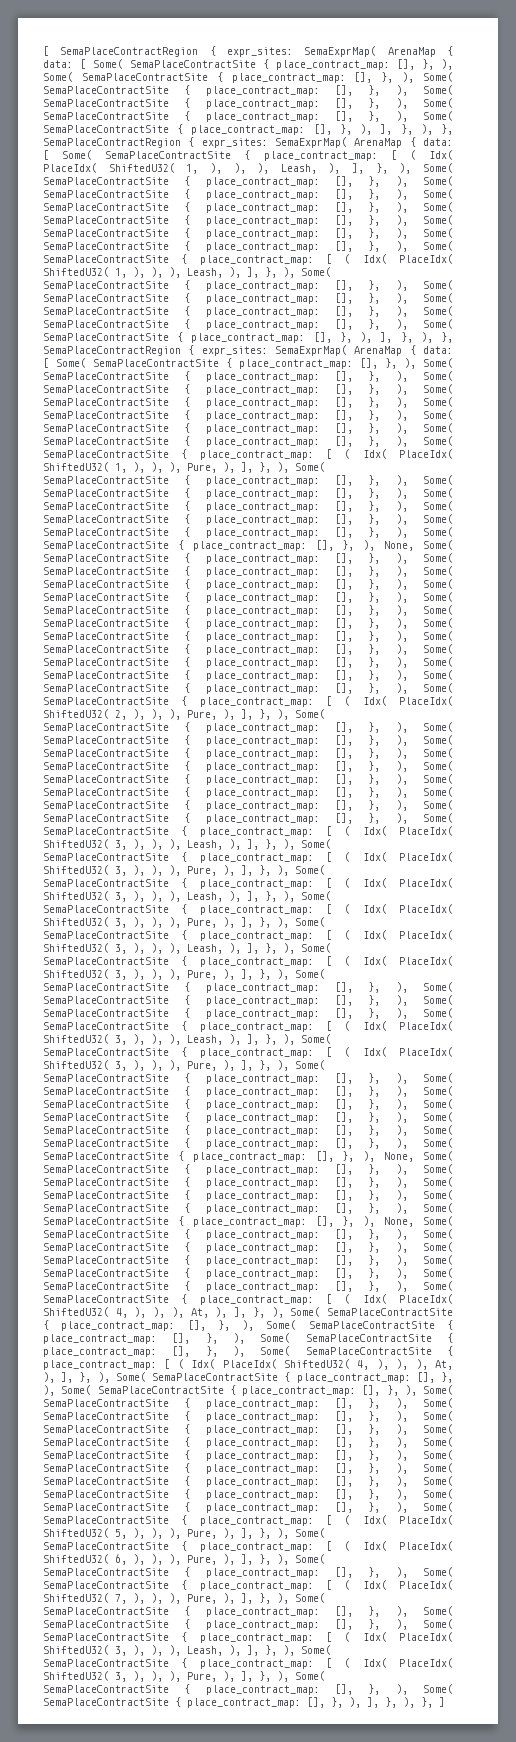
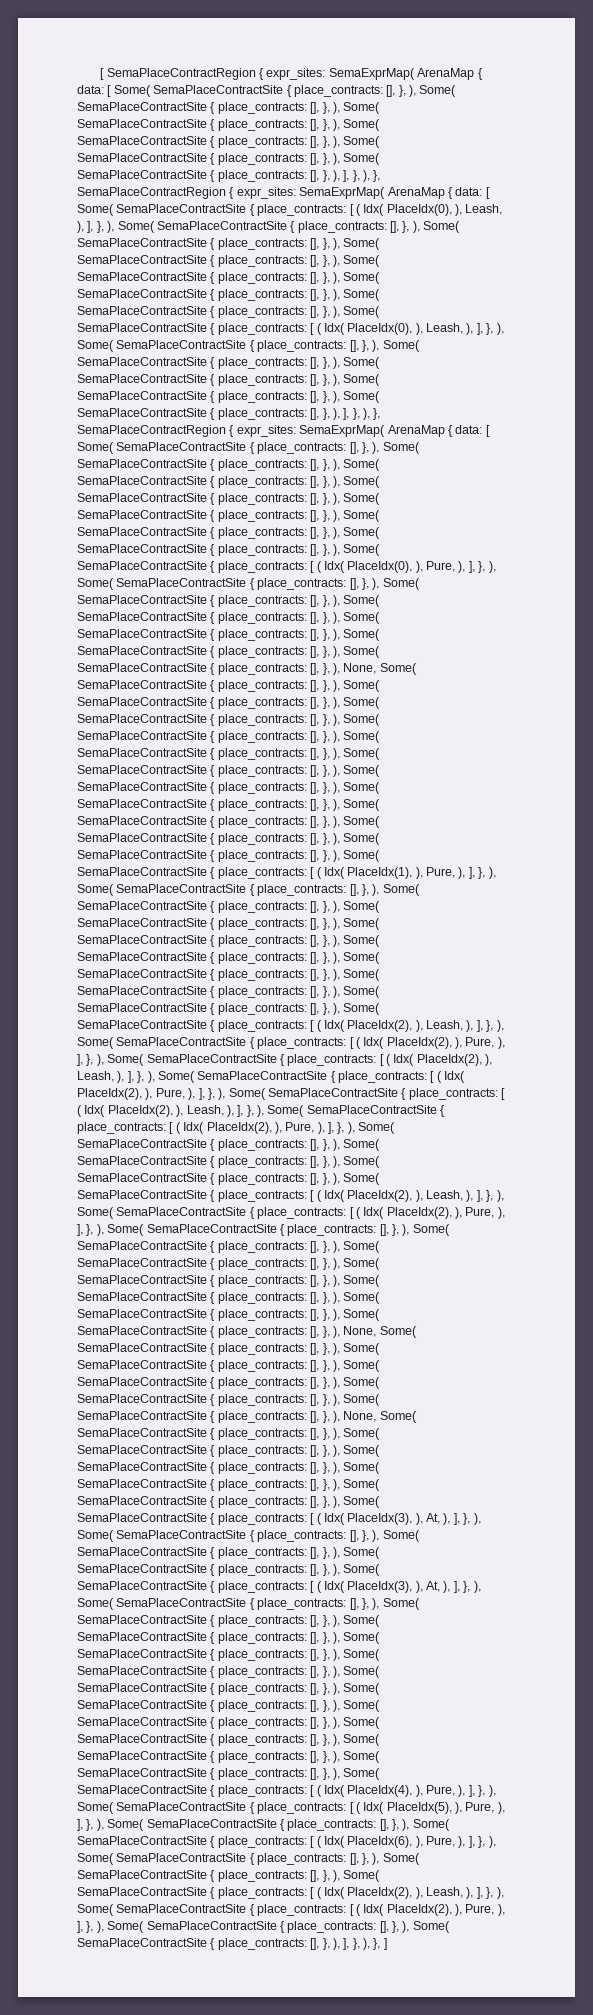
- [ SemaPlaceContractRegion { expr_sites: SemaExprMap( ArenaMap { data: [ Some( SemaPlaceContractSite { place_contract_map: [], }, ), Some( SemaPlaceContractSite { place_contract_map: [], }, ), Some( SemaPlaceContractSite { place_contract_map: [], }, ), Some( SemaPlaceContractSite { place_contract_map: [], }, ), Some( SemaPlaceContractSite { place_contract_map: [], }, ), Some( SemaPlaceContractSite { place_contract_map: [], }, ), ], }, ), }, SemaPlaceContractRegion { expr_sites: SemaExprMap( ArenaMap { data: [ Some( SemaPlaceContractSite { place_contract_map: [ ( Idx( PlaceIdx( ShiftedU32( 1, ), ), ), Leash, ), ], }, ), Some( SemaPlaceContractSite { place_contract_map: [], }, ), Some( SemaPlaceContractSite { place_contract_map: [], }, ), Some( SemaPlaceContractSite { place_contract_map: [], }, ), Some( SemaPlaceContractSite { place_contract_map: [], }, ), Some( SemaPlaceContractSite { place_contract_map: [], }, ), Some( SemaPlaceContractSite { place_contract_map: [], }, ), Some( SemaPlaceContractSite { place_contract_map: [ ( Idx( PlaceIdx( ShiftedU32( 1, ), ), ), Leash, ), ], }, ), Some( SemaPlaceContractSite { place_contract_map: [], }, ), Some( SemaPlaceContractSite { place_contract_map: [], }, ), Some( SemaPlaceContractSite { place_contract_map: [], }, ), Some( SemaPlaceContractSite { place_contract_map: [], }, ), Some( SemaPlaceContractSite { place_contract_map: [], }, ), ], }, ), }, SemaPlaceContractRegion { expr_sites: SemaExprMap( ArenaMap { data: [ Some( SemaPlaceContractSite { place_contract_map: [], }, ), Some( SemaPlaceContractSite { place_contract_map: [], }, ), Some( SemaPlaceContractSite { place_contract_map: [], }, ), Some( SemaPlaceContractSite { place_contract_map: [], }, ), Some( SemaPlaceContractSite { place_contract_map: [], }, ), Some( SemaPlaceContractSite { place_contract_map: [], }, ), Some( SemaPlaceContractSite { place_contract_map: [], }, ), Some( SemaPlaceContractSite { place_contract_map: [ ( Idx( PlaceIdx( ShiftedU32( 1, ), ), ), Pure, ), ], }, ), Some( SemaPlaceContractSite { place_contract_map: [], }, ), Some( SemaPlaceContractSite { place_contract_map: [], }, ), Some( SemaPlaceContractSite { place_contract_map: [], }, ), Some( SemaPlaceContractSite { place_contract_map: [], }, ), Some( SemaPlaceContractSite { place_contract_map: [], }, ), Some( SemaPlaceContractSite { place_contract_map: [], }, ), None, Some( SemaPlaceContractSite { place_contract_map: [], }, ), Some( SemaPlaceContractSite { place_contract_map: [], }, ), Some( SemaPlaceContractSite { place_contract_map: [], }, ), Some( SemaPlaceContractSite { place_contract_map: [], }, ), Some( SemaPlaceContractSite { place_contract_map: [], }, ), Some( SemaPlaceContractSite { place_contract_map: [], }, ), Some( SemaPlaceContractSite { place_contract_map: [], }, ), Some( SemaPlaceContractSite { place_contract_map: [], }, ), Some( SemaPlaceContractSite { place_contract_map: [], }, ), Some( SemaPlaceContractSite { place_contract_map: [], }, ), Some( SemaPlaceContractSite { place_contract_map: [], }, ), Some( SemaPlaceContractSite { place_contract_map: [ ( Idx( PlaceIdx( ShiftedU32( 2, ), ), ), Pure, ), ], }, ), Some( SemaPlaceContractSite { place_contract_map: [], }, ), Some( SemaPlaceContractSite { place_contract_map: [], }, ), Some( SemaPlaceContractSite { place_contract_map: [], }, ), Some( SemaPlaceContractSite { place_contract_map: [], }, ), Some( SemaPlaceContractSite { place_contract_map: [], }, ), Some( SemaPlaceContractSite { place_contract_map: [], }, ), Some( SemaPlaceContractSite { place_contract_map: [], }, ), Some( SemaPlaceContractSite { place_contract_map: [], }, ), Some( SemaPlaceContractSite { place_contract_map: [ ( Idx( PlaceIdx( ShiftedU32( 3, ), ), ), Leash, ), ], }, ), Some( SemaPlaceContractSite { place_contract_map: [ ( Idx( PlaceIdx( ShiftedU32( 3, ), ), ), Pure, ), ], }, ), Some( SemaPlaceContractSite { place_contract_map: [ ( Idx( PlaceIdx( ShiftedU32( 3, ), ), ), Leash, ), ], }, ), Some( SemaPlaceContractSite { place_contract_map: [ ( Idx( PlaceIdx( ShiftedU32( 3, ), ), ), Pure, ), ], }, ), Some( SemaPlaceContractSite { place_contract_map: [ ( Idx( PlaceIdx( ShiftedU32( 3, ), ), ), Leash, ), ], }, ), Some( SemaPlaceContractSite { place_contract_map: [ ( Idx( PlaceIdx( ShiftedU32( 3, ), ), ), Pure, ), ], }, ), Some( SemaPlaceContractSite { place_contract_map: [], }, ), Some( SemaPlaceContractSite { place_contract_map: [], }, ), Some( SemaPlaceContractSite { place_contract_map: [], }, ), Some( SemaPlaceContractSite { place_contract_map: [ ( Idx( PlaceIdx( ShiftedU32( 3, ), ), ), Leash, ), ], }, ), Some( SemaPlaceContractSite { place_contract_map: [ ( Idx( PlaceIdx( ShiftedU32( 3, ), ), ), Pure, ), ], }, ), Some( SemaPlaceContractSite { place_contract_map: [], }, ), Some( SemaPlaceContractSite { place_contract_map: [], }, ), Some( SemaPlaceContractSite { place_contract_map: [], }, ), Some( SemaPlaceContractSite { place_contract_map: [], }, ), Some( SemaPlaceContractSite { place_contract_map: [], }, ), Some( SemaPlaceContractSite { place_contract_map: [], }, ), Some( SemaPlaceContractSite { place_contract_map: [], }, ), None, Some( SemaPlaceContractSite { place_contract_map: [], }, ), Some( SemaPlaceContractSite { place_contract_map: [], }, ), Some( SemaPlaceContractSite { place_contract_map: [], }, ), Some( SemaPlaceContractSite { place_contract_map: [], }, ), Some( SemaPlaceContractSite { place_contract_map: [], }, ), None, Some( SemaPlaceContractSite { place_contract_map: [], }, ), Some( SemaPlaceContractSite { place_contract_map: [], }, ), Some( SemaPlaceContractSite { place_contract_map: [], }, ), Some( SemaPlaceContractSite { place_contract_map: [], }, ), Some( SemaPlaceContractSite { place_contract_map: [], }, ), Some( SemaPlaceContractSite { place_contract_map: [ ( Idx( PlaceIdx( ShiftedU32( 4, ), ), ), At, ), ], }, ), Some( SemaPlaceContractSite { place_contract_map: [], }, ), Some( SemaPlaceContractSite { place_contract_map: [], }, ), Some( SemaPlaceContractSite { place_contract_map: [], }, ), Some( SemaPlaceContractSite { place_contract_map: [ ( Idx( PlaceIdx( ShiftedU32( 4, ), ), ), At, ), ], }, ), Some( SemaPlaceContractSite { place_contract_map: [], }, ), Some( SemaPlaceContractSite { place_contract_map: [], }, ), Some( SemaPlaceContractSite { place_contract_map: [], }, ), Some( SemaPlaceContractSite { place_contract_map: [], }, ), Some( SemaPlaceContractSite { place_contract_map: [], }, ), Some( SemaPlaceContractSite { place_contract_map: [], }, ), Some( SemaPlaceContractSite { place_contract_map: [], }, ), Some( SemaPlaceContractSite { place_contract_map: [], }, ), Some( SemaPlaceContractSite { place_contract_map: [], }, ), Some( SemaPlaceContractSite { place_contract_map: [], }, ), Some( SemaPlaceContractSite { place_contract_map: [], }, ), Some( SemaPlaceContractSite { place_contract_map: [ ( Idx( PlaceIdx( ShiftedU32( 5, ), ), ), Pure, ), ], }, ), Some( SemaPlaceContractSite { place_contract_map: [ ( Idx( PlaceIdx( ShiftedU32( 6, ), ), ), Pure, ), ], }, ), Some( SemaPlaceContractSite { place_contract_map: [], }, ), Some( SemaPlaceContractSite { place_contract_map: [ ( Idx( PlaceIdx( ShiftedU32( 7, ), ), ), Pure, ), ], }, ), Some( SemaPlaceContractSite { place_contract_map: [], }, ), Some( SemaPlaceContractSite { place_contract_map: [], }, ), Some( SemaPlaceContractSite { place_contract_map: [ ( Idx( PlaceIdx( ShiftedU32( 3, ), ), ), Leash, ), ], }, ), Some( SemaPlaceContractSite { place_contract_map: [ ( Idx( PlaceIdx( ShiftedU32( 3, ), ), ), Pure, ), ], }, ), Some( SemaPlaceContractSite { place_contract_map: [], }, ), Some( SemaPlaceContractSite { place_contract_map: [], }, ), ], }, ), }, ]
+ [ SemaPlaceContractRegion { expr_sites: SemaExprMap( ArenaMap { data: [ Some( SemaPlaceContractSite { place_contracts: [], }, ), Some( SemaPlaceContractSite { place_contracts: [], }, ), Some( SemaPlaceContractSite { place_contracts: [], }, ), Some( SemaPlaceContractSite { place_contracts: [], }, ), Some( SemaPlaceContractSite { place_contracts: [], }, ), Some( SemaPlaceContractSite { place_contracts: [], }, ), ], }, ), }, SemaPlaceContractRegion { expr_sites: SemaExprMap( ArenaMap { data: [ Some( SemaPlaceContractSite { place_contracts: [ ( Idx( PlaceIdx(0), ), Leash, ), ], }, ), Some( SemaPlaceContractSite { place_contracts: [], }, ), Some( SemaPlaceContractSite { place_contracts: [], }, ), Some( SemaPlaceContractSite { place_contracts: [], }, ), Some( SemaPlaceContractSite { place_contracts: [], }, ), Some( SemaPlaceContractSite { place_contracts: [], }, ), Some( SemaPlaceContractSite { place_contracts: [], }, ), Some( SemaPlaceContractSite { place_contracts: [ ( Idx( PlaceIdx(0), ), Leash, ), ], }, ), Some( SemaPlaceContractSite { place_contracts: [], }, ), Some( SemaPlaceContractSite { place_contracts: [], }, ), Some( SemaPlaceContractSite { place_contracts: [], }, ), Some( SemaPlaceContractSite { place_contracts: [], }, ), Some( SemaPlaceContractSite { place_contracts: [], }, ), ], }, ), }, SemaPlaceContractRegion { expr_sites: SemaExprMap( ArenaMap { data: [ Some( SemaPlaceContractSite { place_contracts: [], }, ), Some( SemaPlaceContractSite { place_contracts: [], }, ), Some( SemaPlaceContractSite { place_contracts: [], }, ), Some( SemaPlaceContractSite { place_contracts: [], }, ), Some( SemaPlaceContractSite { place_contracts: [], }, ), Some( SemaPlaceContractSite { place_contracts: [], }, ), Some( SemaPlaceContractSite { place_contracts: [], }, ), Some( SemaPlaceContractSite { place_contracts: [ ( Idx( PlaceIdx(0), ), Pure, ), ], }, ), Some( SemaPlaceContractSite { place_contracts: [], }, ), Some( SemaPlaceContractSite { place_contracts: [], }, ), Some( SemaPlaceContractSite { place_contracts: [], }, ), Some( SemaPlaceContractSite { place_contracts: [], }, ), Some( SemaPlaceContractSite { place_contracts: [], }, ), Some( SemaPlaceContractSite { place_contracts: [], }, ), None, Some( SemaPlaceContractSite { place_contracts: [], }, ), Some( SemaPlaceContractSite { place_contracts: [], }, ), Some( SemaPlaceContractSite { place_contracts: [], }, ), Some( SemaPlaceContractSite { place_contracts: [], }, ), Some( SemaPlaceContractSite { place_contracts: [], }, ), Some( SemaPlaceContractSite { place_contracts: [], }, ), Some( SemaPlaceContractSite { place_contracts: [], }, ), Some( SemaPlaceContractSite { place_contracts: [], }, ), Some( SemaPlaceContractSite { place_contracts: [], }, ), Some( SemaPlaceContractSite { place_contracts: [], }, ), Some( SemaPlaceContractSite { place_contracts: [], }, ), Some( SemaPlaceContractSite { place_contracts: [ ( Idx( PlaceIdx(1), ), Pure, ), ], }, ), Some( SemaPlaceContractSite { place_contracts: [], }, ), Some( SemaPlaceContractSite { place_contracts: [], }, ), Some( SemaPlaceContractSite { place_contracts: [], }, ), Some( SemaPlaceContractSite { place_contracts: [], }, ), Some( SemaPlaceContractSite { place_contracts: [], }, ), Some( SemaPlaceContractSite { place_contracts: [], }, ), Some( SemaPlaceContractSite { place_contracts: [], }, ), Some( SemaPlaceContractSite { place_contracts: [], }, ), Some( SemaPlaceContractSite { place_contracts: [ ( Idx( PlaceIdx(2), ), Leash, ), ], }, ), Some( SemaPlaceContractSite { place_contracts: [ ( Idx( PlaceIdx(2), ), Pure, ), ], }, ), Some( SemaPlaceContractSite { place_contracts: [ ( Idx( PlaceIdx(2), ), Leash, ), ], }, ), Some( SemaPlaceContractSite { place_contracts: [ ( Idx( PlaceIdx(2), ), Pure, ), ], }, ), Some( SemaPlaceContractSite { place_contracts: [ ( Idx( PlaceIdx(2), ), Leash, ), ], }, ), Some( SemaPlaceContractSite { place_contracts: [ ( Idx( PlaceIdx(2), ), Pure, ), ], }, ), Some( SemaPlaceContractSite { place_contracts: [], }, ), Some( SemaPlaceContractSite { place_contracts: [], }, ), Some( SemaPlaceContractSite { place_contracts: [], }, ), Some( SemaPlaceContractSite { place_contracts: [ ( Idx( PlaceIdx(2), ), Leash, ), ], }, ), Some( SemaPlaceContractSite { place_contracts: [ ( Idx( PlaceIdx(2), ), Pure, ), ], }, ), Some( SemaPlaceContractSite { place_contracts: [], }, ), Some( SemaPlaceContractSite { place_contracts: [], }, ), Some( SemaPlaceContractSite { place_contracts: [], }, ), Some( SemaPlaceContractSite { place_contracts: [], }, ), Some( SemaPlaceContractSite { place_contracts: [], }, ), Some( SemaPlaceContractSite { place_contracts: [], }, ), Some( SemaPlaceContractSite { place_contracts: [], }, ), None, Some( SemaPlaceContractSite { place_contracts: [], }, ), Some( SemaPlaceContractSite { place_contracts: [], }, ), Some( SemaPlaceContractSite { place_contracts: [], }, ), Some( SemaPlaceContractSite { place_contracts: [], }, ), Some( SemaPlaceContractSite { place_contracts: [], }, ), None, Some( SemaPlaceContractSite { place_contracts: [], }, ), Some( SemaPlaceContractSite { place_contracts: [], }, ), Some( SemaPlaceContractSite { place_contracts: [], }, ), Some( SemaPlaceContractSite { place_contracts: [], }, ), Some( SemaPlaceContractSite { place_contracts: [], }, ), Some( SemaPlaceContractSite { place_contracts: [ ( Idx( PlaceIdx(3), ), At, ), ], }, ), Some( SemaPlaceContractSite { place_contracts: [], }, ), Some( SemaPlaceContractSite { place_contracts: [], }, ), Some( SemaPlaceContractSite { place_contracts: [], }, ), Some( SemaPlaceContractSite { place_contracts: [ ( Idx( PlaceIdx(3), ), At, ), ], }, ), Some( SemaPlaceContractSite { place_contracts: [], }, ), Some( SemaPlaceContractSite { place_contracts: [], }, ), Some( SemaPlaceContractSite { place_contracts: [], }, ), Some( SemaPlaceContractSite { place_contracts: [], }, ), Some( SemaPlaceContractSite { place_contracts: [], }, ), Some( SemaPlaceContractSite { place_contracts: [], }, ), Some( SemaPlaceContractSite { place_contracts: [], }, ), Some( SemaPlaceContractSite { place_contracts: [], }, ), Some( SemaPlaceContractSite { place_contracts: [], }, ), Some( SemaPlaceContractSite { place_contracts: [], }, ), Some( SemaPlaceContractSite { place_contracts: [], }, ), Some( SemaPlaceContractSite { place_contracts: [ ( Idx( PlaceIdx(4), ), Pure, ), ], }, ), Some( SemaPlaceContractSite { place_contracts: [ ( Idx( PlaceIdx(5), ), Pure, ), ], }, ), Some( SemaPlaceContractSite { place_contracts: [], }, ), Some( SemaPlaceContractSite { place_contracts: [ ( Idx( PlaceIdx(6), ), Pure, ), ], }, ), Some( SemaPlaceContractSite { place_contracts: [], }, ), Some( SemaPlaceContractSite { place_contracts: [], }, ), Some( SemaPlaceContractSite { place_contracts: [ ( Idx( PlaceIdx(2), ), Leash, ), ], }, ), Some( SemaPlaceContractSite { place_contracts: [ ( Idx( PlaceIdx(2), ), Pure, ), ], }, ), Some( SemaPlaceContractSite { place_contracts: [], }, ), Some( SemaPlaceContractSite { place_contracts: [], }, ), ], }, ), }, ]

